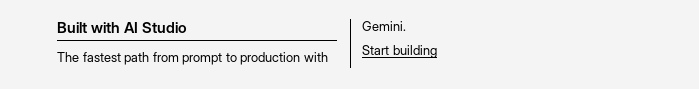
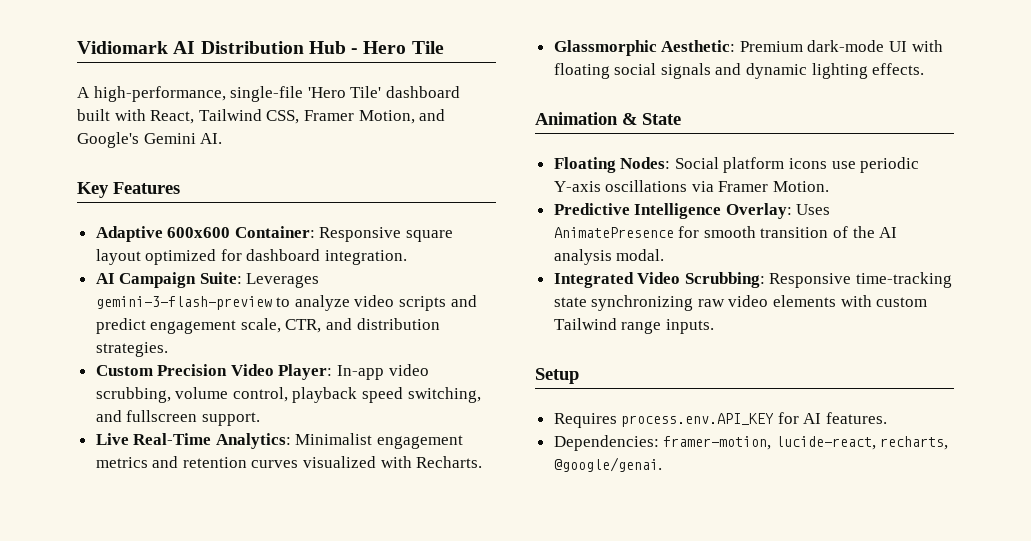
- Built with AI Studio
- The fastest path from prompt to production with Gemini.
- Start building
+ Vidiomark AI Distribution Hub - Hero Tile
+ A high-performance, single-file 'Hero Tile' dashboard built with React, Tailwind CSS, Framer Motion, and Google's Gemini AI.
+ Key Features
+ Adaptive 600x600 Container: Responsive square layout optimized for dashboard integration.
+ AI Campaign Suite: Leverages gemini-3-flash-preview to analyze video scripts and predict engagement scale, CTR, and distribution strategies.
+ Custom Precision Video Player: In-app video scrubbing, volume control, playback speed switching, and fullscreen support.
+ Live Real-Time Analytics: Minimalist engagement metrics and retention curves visualized with Recharts.
+ Glassmorphic Aesthetic: Premium dark-mode UI with floating social signals and dynamic lighting effects.
+ Animation & State
+ Floating Nodes: Social platform icons use periodic Y-axis oscillations via Framer Motion.
+ Predictive Intelligence Overlay: Uses AnimatePresence for smooth transition of the AI analysis modal.
+ Integrated Video Scrubbing: Responsive time-tracking state synchronizing raw video elements with custom Tailwind range inputs.
+ Setup
+ Requires process.env.API_KEY for AI features.
+ Dependencies: framer-motion, lucide-react, recharts, @google/genai.

